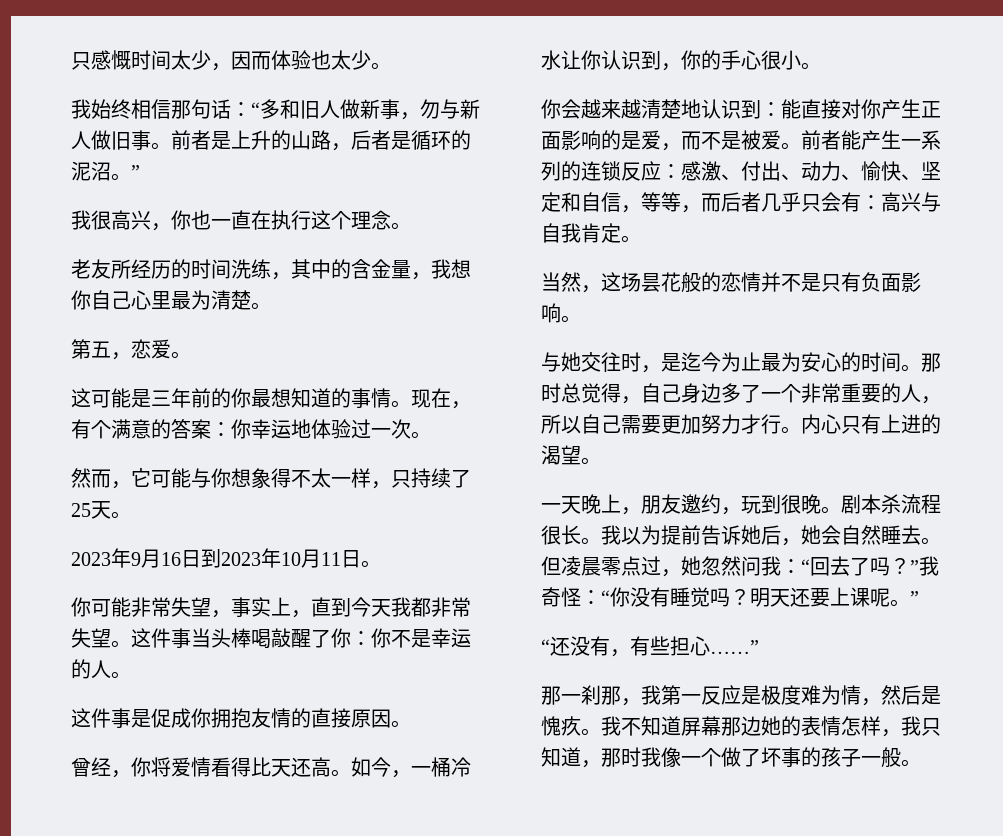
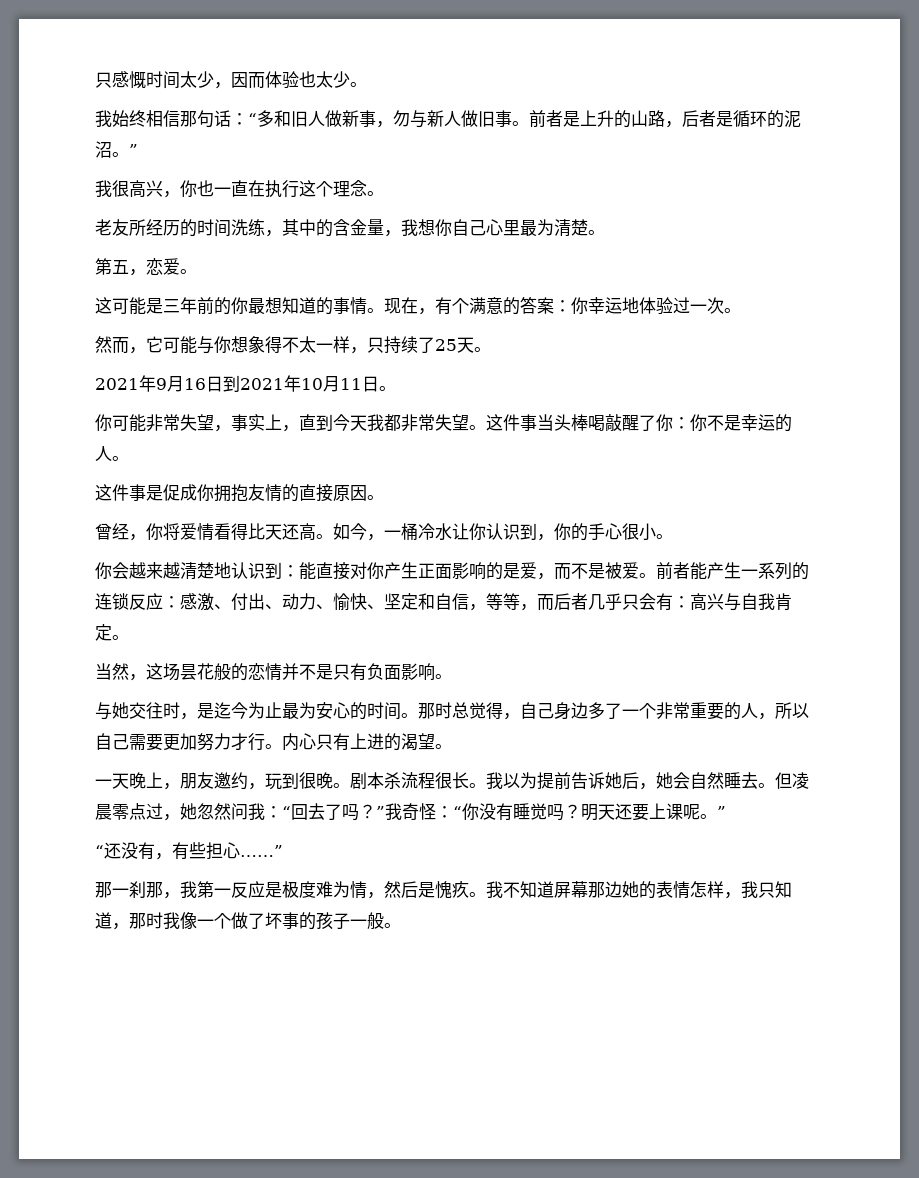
- 2023年9月16日到2023年10月11日。
+ 2021年9月16日到2021年10月11日。

